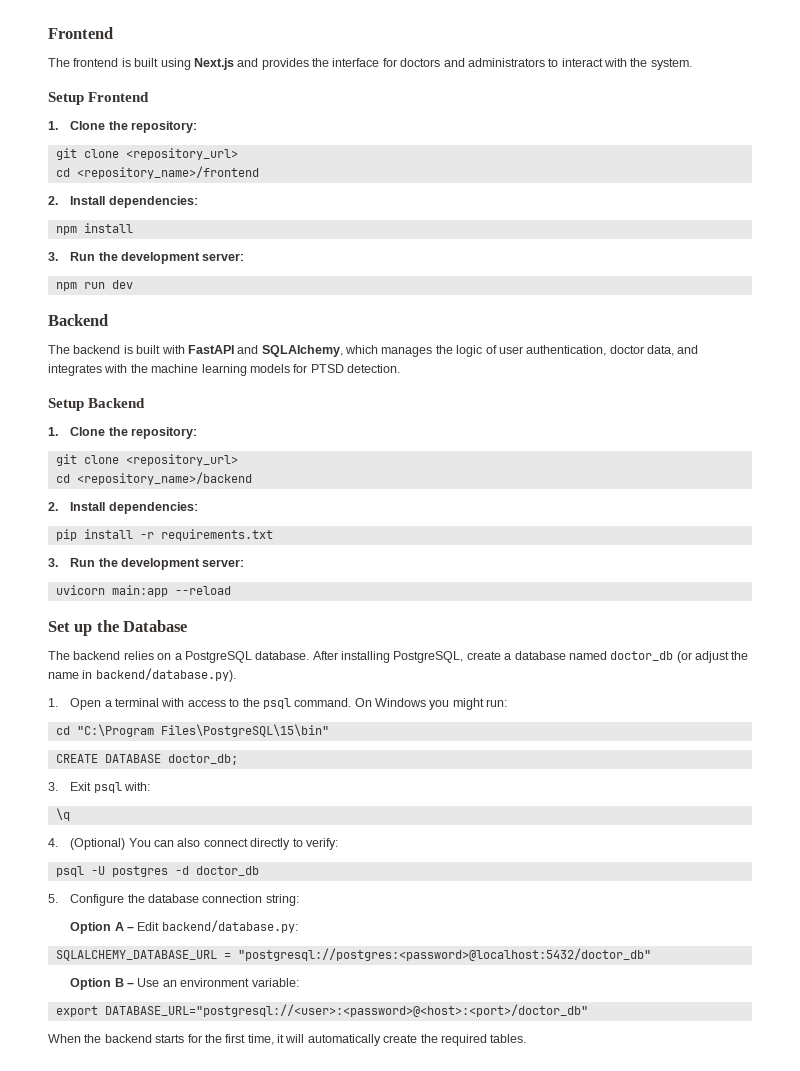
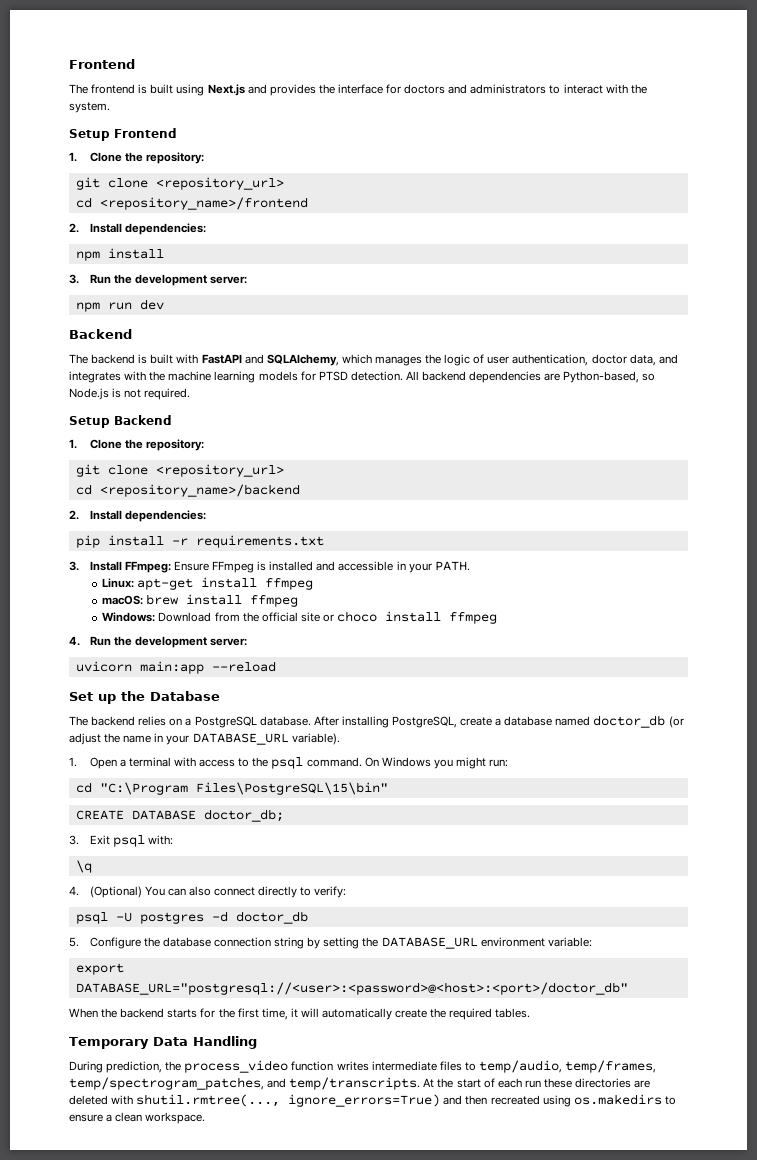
+ All backend dependencies are Python-based, so Node.js is not required.
  pip install -r requirements.txt
- 3. Run the development server:
+ 3. Install FFmpeg: Ensure FFmpeg is installed and accessible in your PATH.
+ Linux: apt-get install ffmpeg
+ macOS: brew install ffmpeg
+ Windows: Download from the official site or choco install ffmpeg
+ 4. Run the development server:
- After installing PostgreSQL, create a database named doctor_db (or adjust the name in backend/database.py).
+ After installing PostgreSQL, create a database named doctor_db (or adjust the name in your DATABASE_URL variable).
- 5. Configure the database connection string:
- Option A – Edit backend/database.py:
- SQLALCHEMY_DATABASE_URL = "postgresql://postgres:<password>@localhost:5432/doctor_db"
- Option B – Use an environment variable:
+ 5. Configure the database connection string by setting the DATABASE_URL environment variable:
+ Temporary Data Handling
+ During prediction, the process_video function writes intermediate files to temp/audio, temp/frames, temp/spectrogram_patches, and temp/transcripts. At the start of each run these directories are deleted with shutil.rmtree(..., ignore_errors=True) and then recreated using os.makedirs to ensure a clean workspace.

